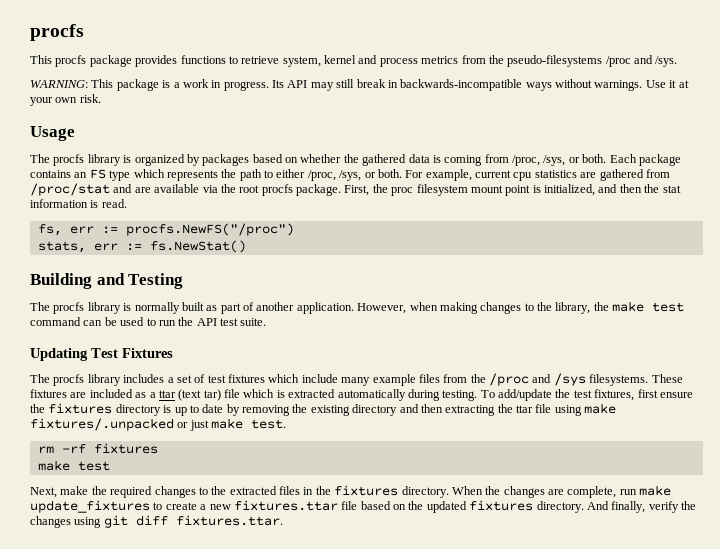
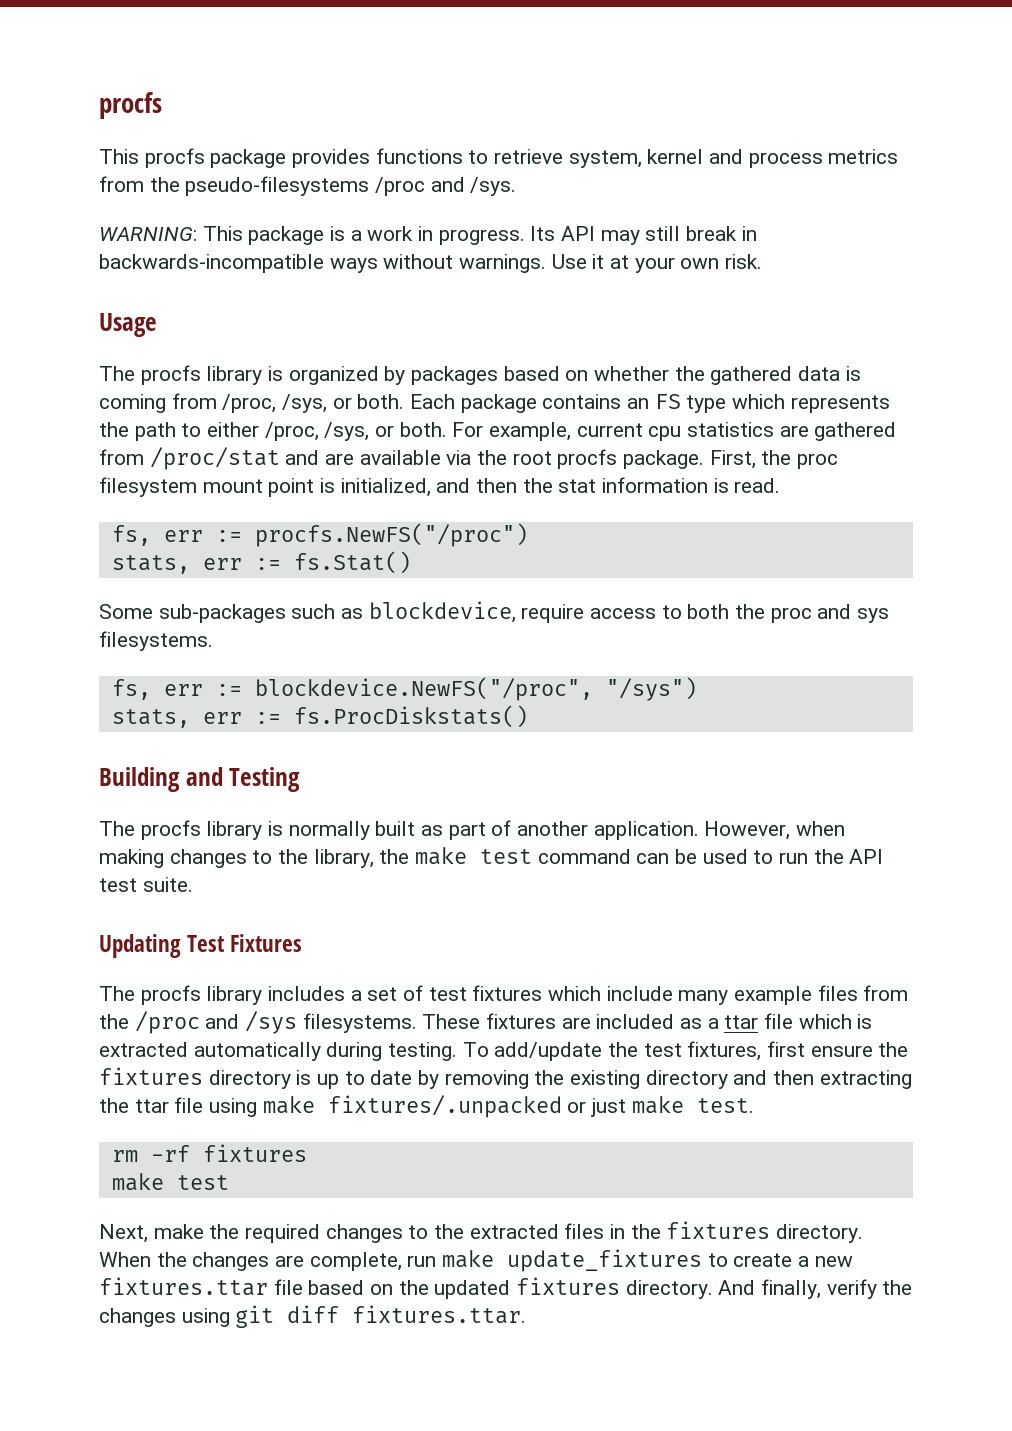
- stats, err := fs.NewStat()
+ stats, err := fs.Stat()
+ Some sub-packages such as blockdevice, require access to both the proc and sys filesystems.
+ fs, err := blockdevice.NewFS("/proc", "/sys")
+ stats, err := fs.ProcDiskstats()
- These fixtures are included as a ttar (text tar) file which is extracted automatically during testing.
+ These fixtures are included as a ttar file which is extracted automatically during testing.

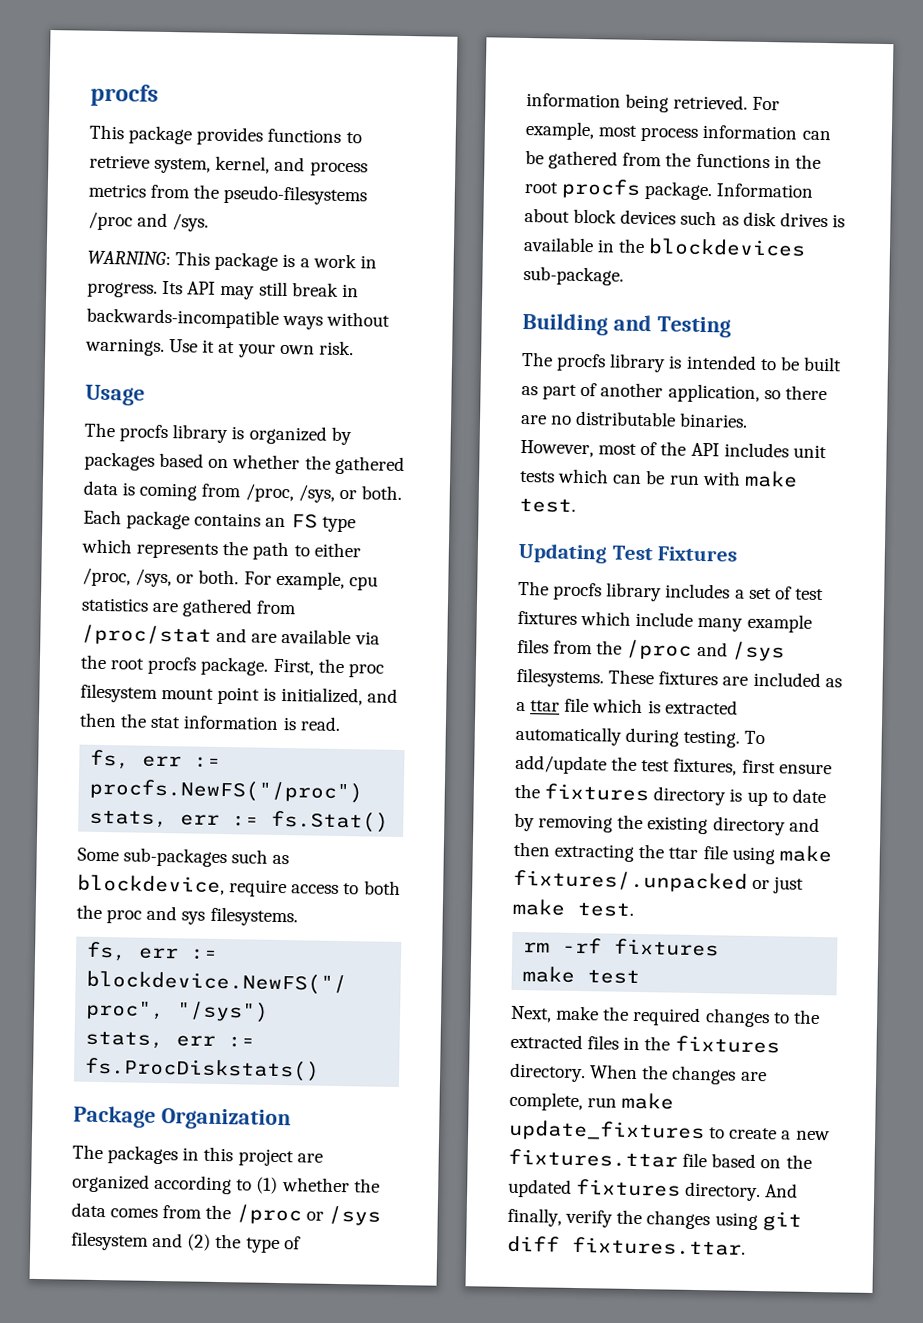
- This procfs package provides functions to retrieve system, kernel and process metrics from the pseudo-filesystems /proc and /sys.
+ This package provides functions to retrieve system, kernel, and process metrics from the pseudo-filesystems /proc and /sys.
- For example, current cpu statistics are gathered from /proc/stat and are available via the root procfs package.
+ For example, cpu statistics are gathered from /proc/stat and are available via the root procfs package.
+ Package Organization
+ The packages in this project are organized according to (1) whether the data comes from the /proc or /sys filesystem and (2) the type of information being retrieved. For example, most process information can be gathered from the functions in the root procfs package. Information about block devices such as disk drives is available in the blockdevices sub-package.
- The procfs library is normally built as part of another application. However, when making changes to the library, the make test command can be used to run the API test suite.
+ The procfs library is intended to be built as part of another application, so there are no distributable binaries.
+ However, most of the API includes unit tests which can be run with make test.

